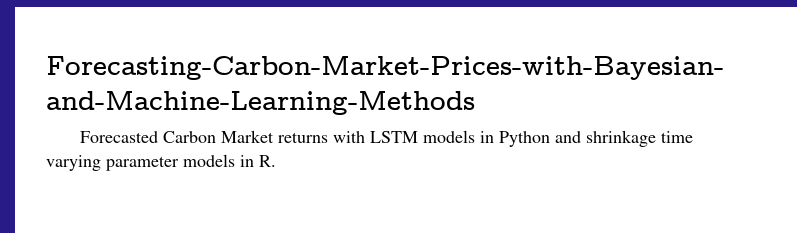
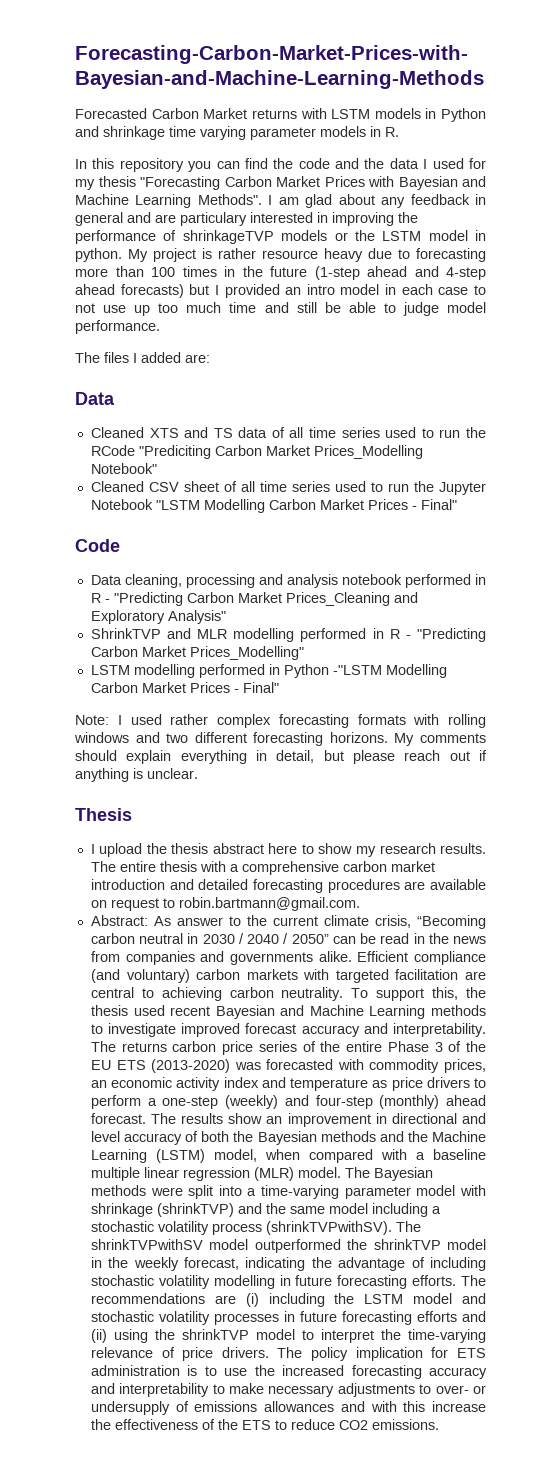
+ In this repository you can find the code and the data I used for my thesis "Forecasting Carbon Market Prices with Bayesian and Machine Learning Methods". I am glad about any feedback in general and are particulary interested in improving the performance of shrinkageTVP models or the LSTM model in python. My project is rather resource heavy due to forecasting more than 100 times in the future (1-step ahead and 4-step ahead forecasts) but I provided an intro model in each case to not use up too much time and still be able to judge model performance.
+ The files I added are:
+ Data
+ Cleaned XTS and TS data of all time series used to run the RCode "Prediciting Carbon Market Prices_Modelling Notebook"
+ Cleaned CSV sheet of all time series used to run the Jupyter Notebook "LSTM Modelling Carbon Market Prices - Final"
+ Code
+ Data cleaning, processing and analysis notebook performed in R - "Predicting Carbon Market Prices_Cleaning and Exploratory Analysis"
+ ShrinkTVP and MLR modelling performed in R - "Predicting Carbon Market Prices_Modelling"
+ LSTM modelling performed in Python -"LSTM Modelling Carbon Market Prices - Final"
+ Note: I used rather complex forecasting formats with rolling windows and two different forecasting horizons. My comments should explain everything in detail, but please reach out if anything is unclear.
+ Thesis
+ I upload the thesis abstract here to show my research results. The entire thesis with a comprehensive carbon market introduction and detailed forecasting procedures are available on request to robin.bartmann@gmail.com.
+ Abstract: As answer to the current climate crisis, “Becoming carbon neutral in 2030 / 2040 / 2050” can be read in the news from companies and governments alike. Efficient compliance (and voluntary) carbon markets with targeted facilitation are central to achieving carbon neutrality. To support this, the thesis used recent Bayesian and Machine Learning methods to investigate improved forecast accuracy and interpretability. The returns carbon price series of the entire Phase 3 of the EU ETS (2013-2020) was forecasted with commodity prices, an economic activity index and temperature as price drivers to perform a one-step (weekly) and four-step (monthly) ahead forecast. The results show an improvement in directional and level accuracy of both the Bayesian methods and the Machine Learning (LSTM) model, when compared with a baseline multiple linear regression (MLR) model. The Bayesian methods were split into a time-varying parameter model with shrinkage (shrinkTVP) and the same model including a stochastic volatility process (shrinkTVPwithSV). The shrinkTVPwithSV model outperformed the shrinkTVP model in the weekly forecast, indicating the advantage of including stochastic volatility modelling in future forecasting efforts. The recommendations are (i) including the LSTM model and stochastic volatility processes in future forecasting efforts and (ii) using the shrinkTVP model to interpret the time-varying relevance of price drivers. The policy implication for ETS administration is to use the increased forecasting accuracy and interpretability to make necessary adjustments to over- or undersupply of emissions allowances and with this increase the effectiveness of the ETS to reduce CO2 emissions.

